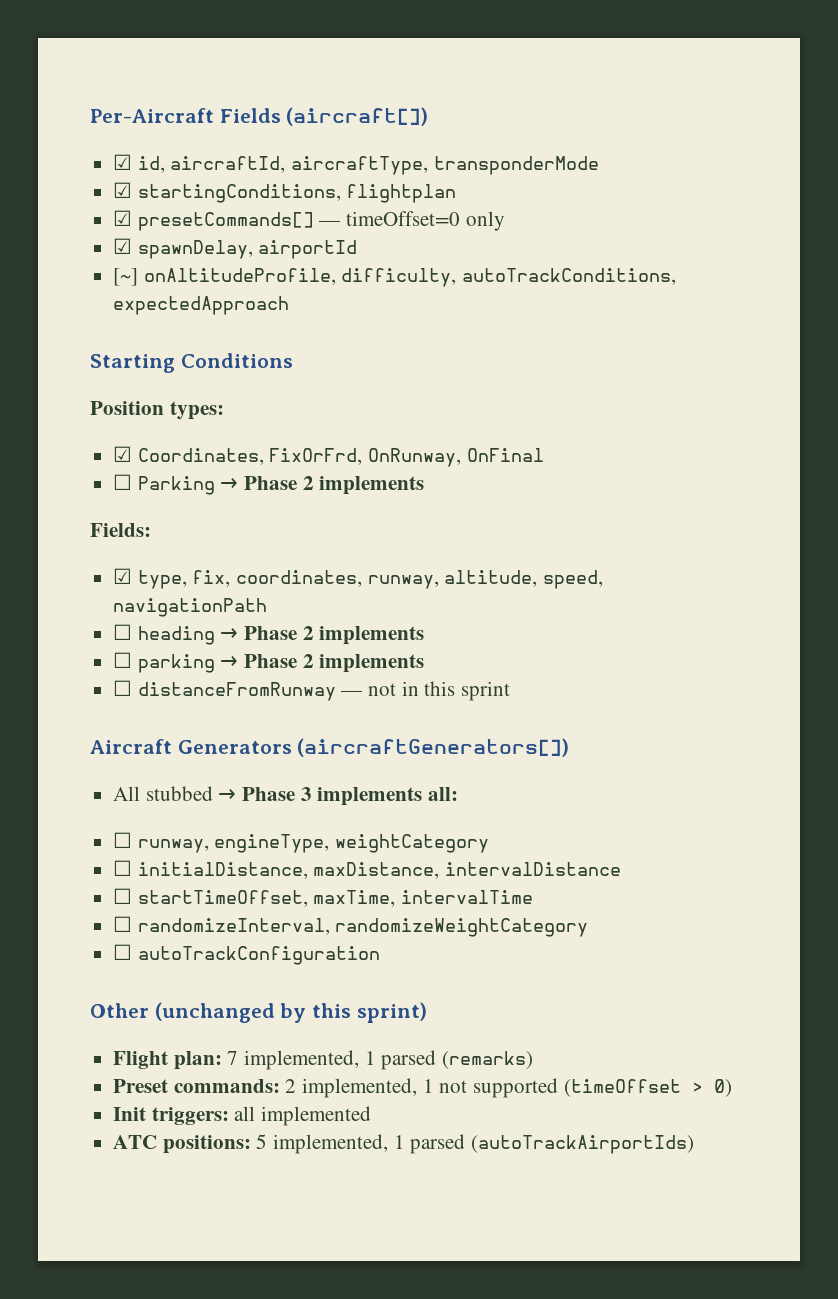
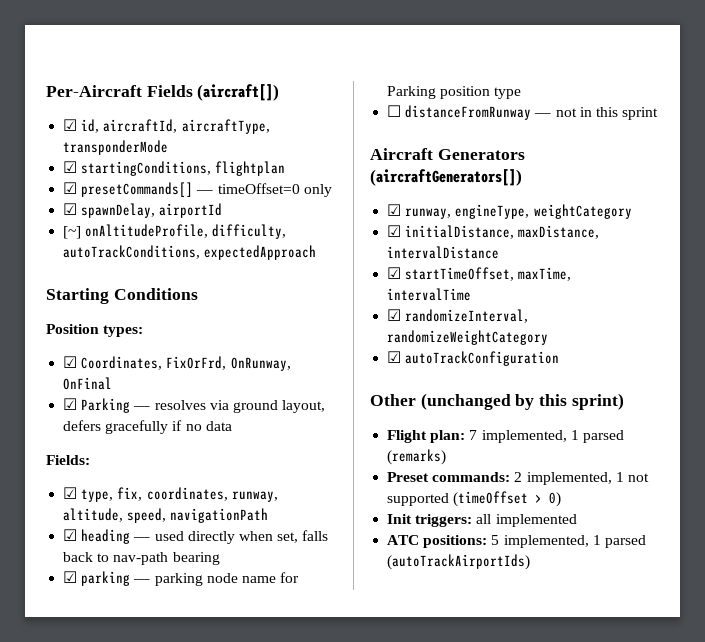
- ☐ Parking → Phase 2 implements
+ ☑ Parking — resolves via ground layout, defers gracefully if no data
- ☐ heading → Phase 2 implements
- ☐ parking → Phase 2 implements
+ ☑ heading — used directly when set, falls back to nav-path bearing
+ ☑ parking — parking node name for Parking position type
- All stubbed → Phase 3 implements all:
- ☐ runway, engineType, weightCategory
+ ☑ runway, engineType, weightCategory
- ☐ initialDistance, maxDistance, intervalDistance
+ ☑ initialDistance, maxDistance, intervalDistance
- ☐ startTimeOffset, maxTime, intervalTime
+ ☑ startTimeOffset, maxTime, intervalTime
- ☐ randomizeInterval, randomizeWeightCategory
+ ☑ randomizeInterval, randomizeWeightCategory
- ☐ autoTrackConfiguration
+ ☑ autoTrackConfiguration

